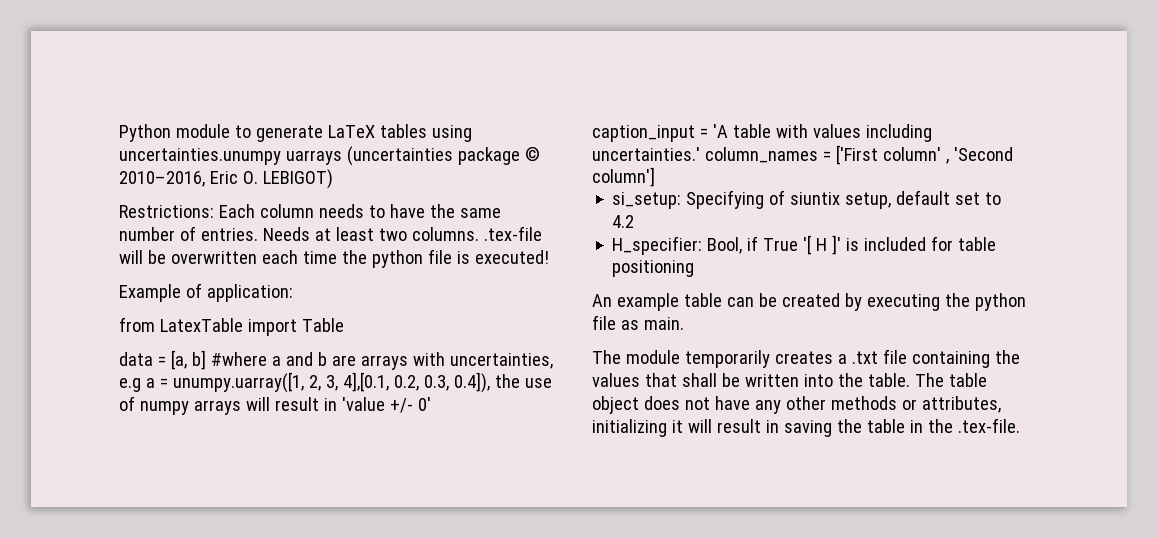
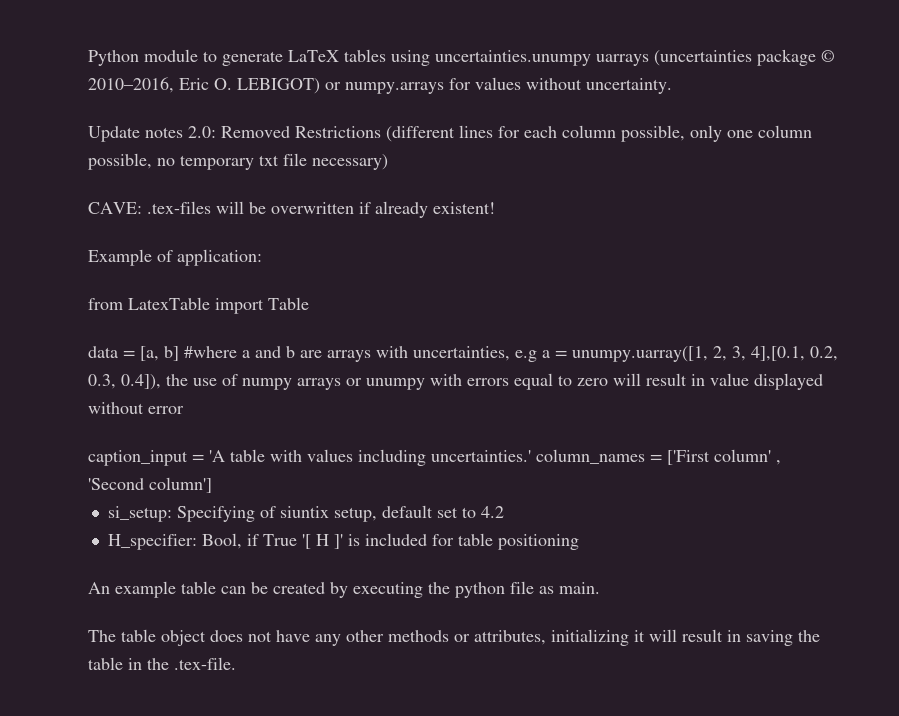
- Python module to generate LaTeX tables using uncertainties.unumpy uarrays (uncertainties package © 2010–2016, Eric O. LEBIGOT)
- Restrictions: Each column needs to have the same number of entries. Needs at least two columns. .tex-file will be overwritten each time the python file is executed!
+ Python module to generate LaTeX tables using uncertainties.unumpy uarrays (uncertainties package © 2010–2016, Eric O. LEBIGOT) or numpy.arrays for values without uncertainty.
+ Update notes 2.0: Removed Restrictions (different lines for each column possible, only one column possible, no temporary txt file necessary)
+ CAVE: .tex-files will be overwritten if already existent!
- data = [a, b] #where a and b are arrays with uncertainties, e.g a = unumpy.uarray([1, 2, 3, 4],[0.1, 0.2, 0.3, 0.4]), the use of numpy arrays will result in 'value +/- 0'
+ data = [a, b] #where a and b are arrays with uncertainties, e.g a = unumpy.uarray([1, 2, 3, 4],[0.1, 0.2, 0.3, 0.4]), the use of numpy arrays or unumpy with errors equal to zero will result in value displayed without error
- The module temporarily creates a .txt file containing the values that shall be written into the table. The table object does not have any other methods or attributes, initializing it will result in saving the table in the .tex-file.
+ The table object does not have any other methods or attributes, initializing it will result in saving the table in the .tex-file.

